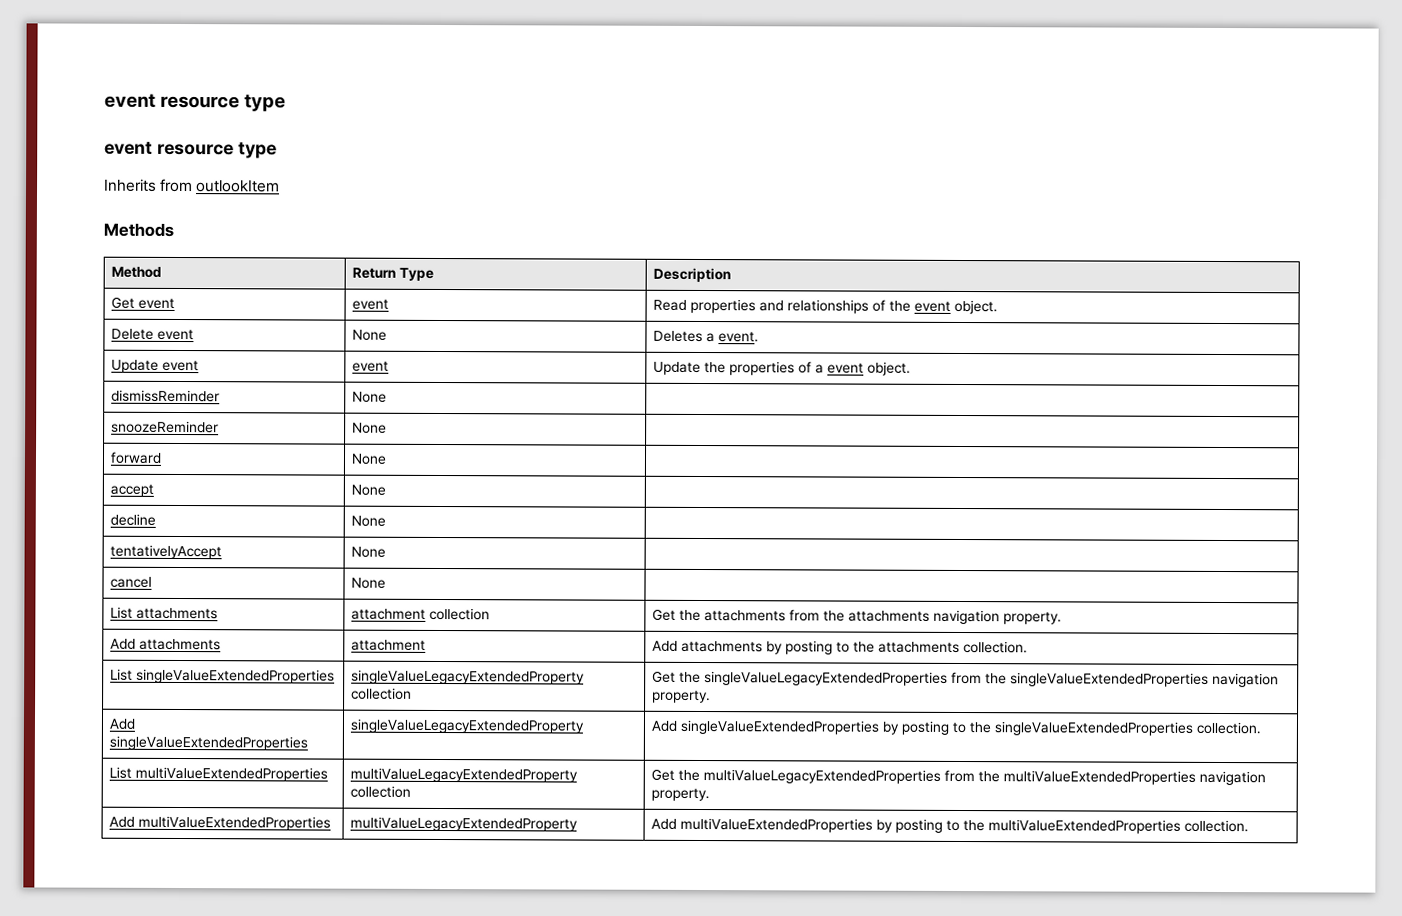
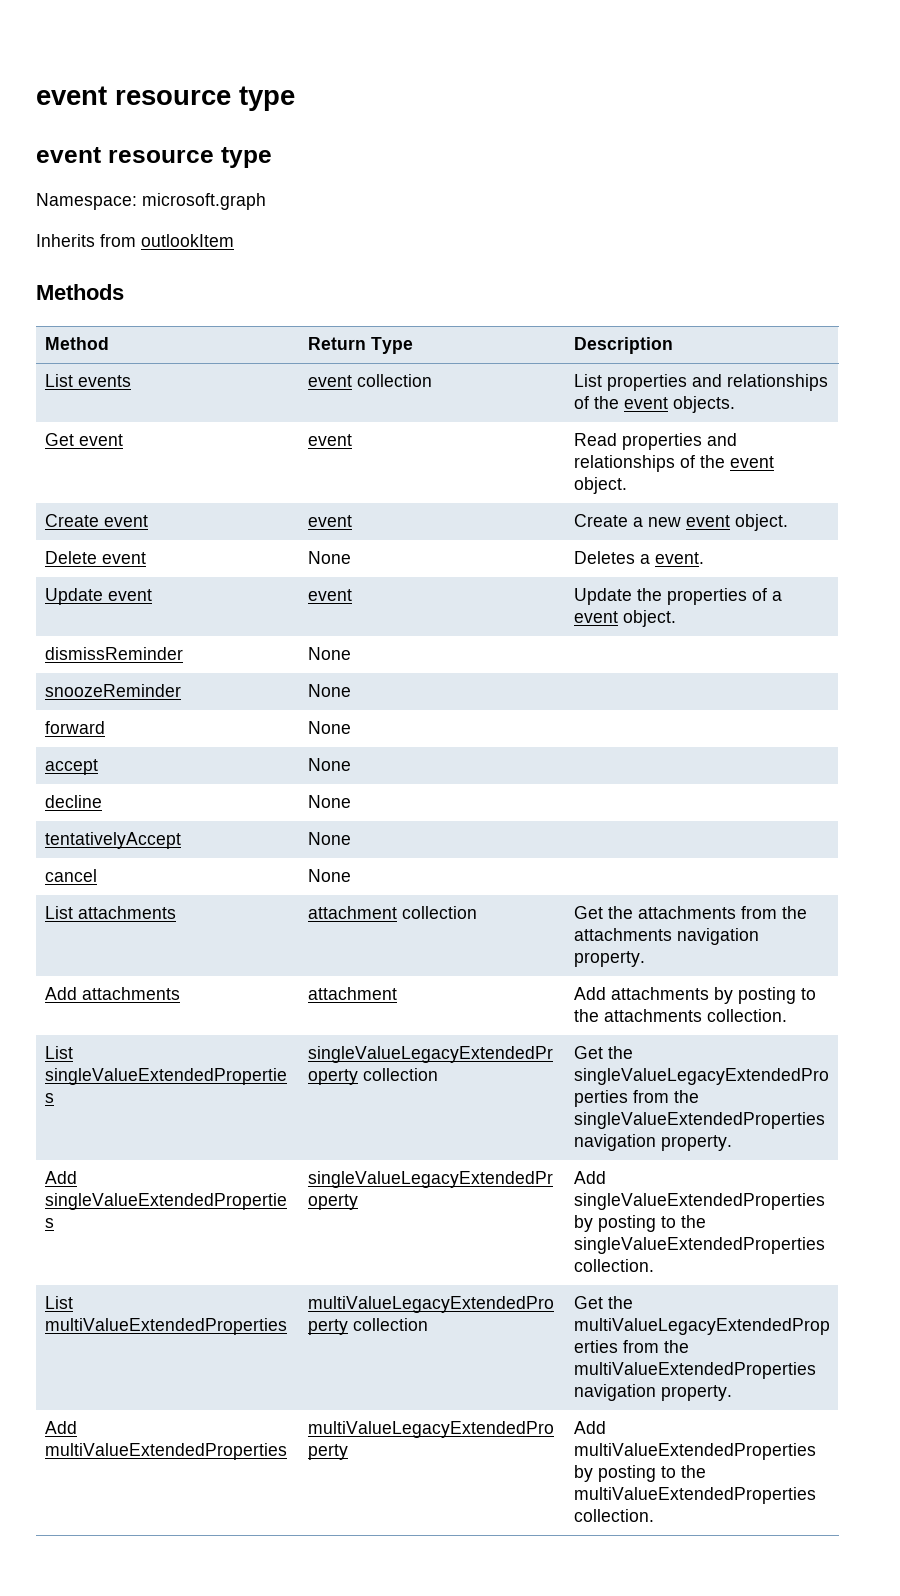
+ Namespace: microsoft.graph
+ List events | event collection | List properties and relationships of the event objects.
+ Create event | event | Create a new event object.

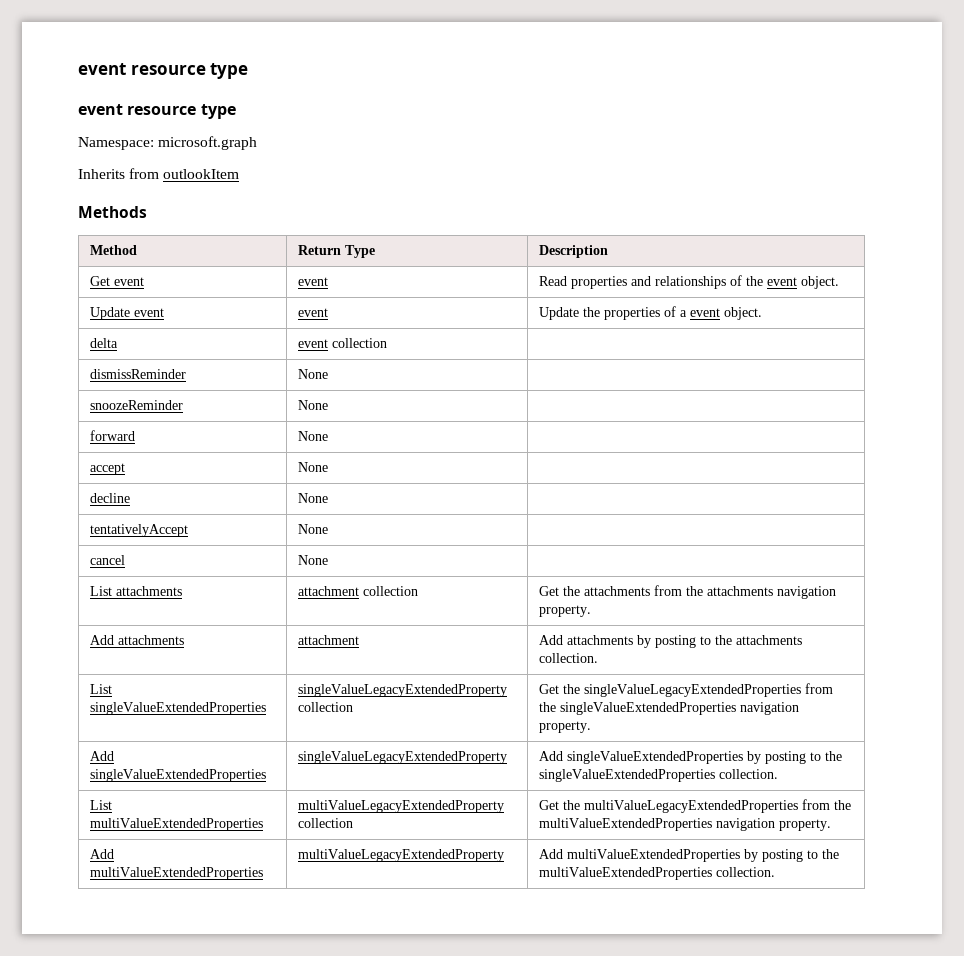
- List events | event collection | List properties and relationships of the event objects.
- Create event | event | Create a new event object.
- Delete event | None | Deletes a event.
+ delta | event collection |

